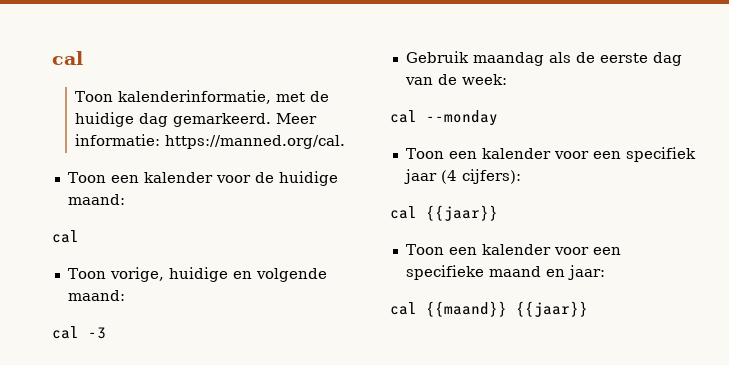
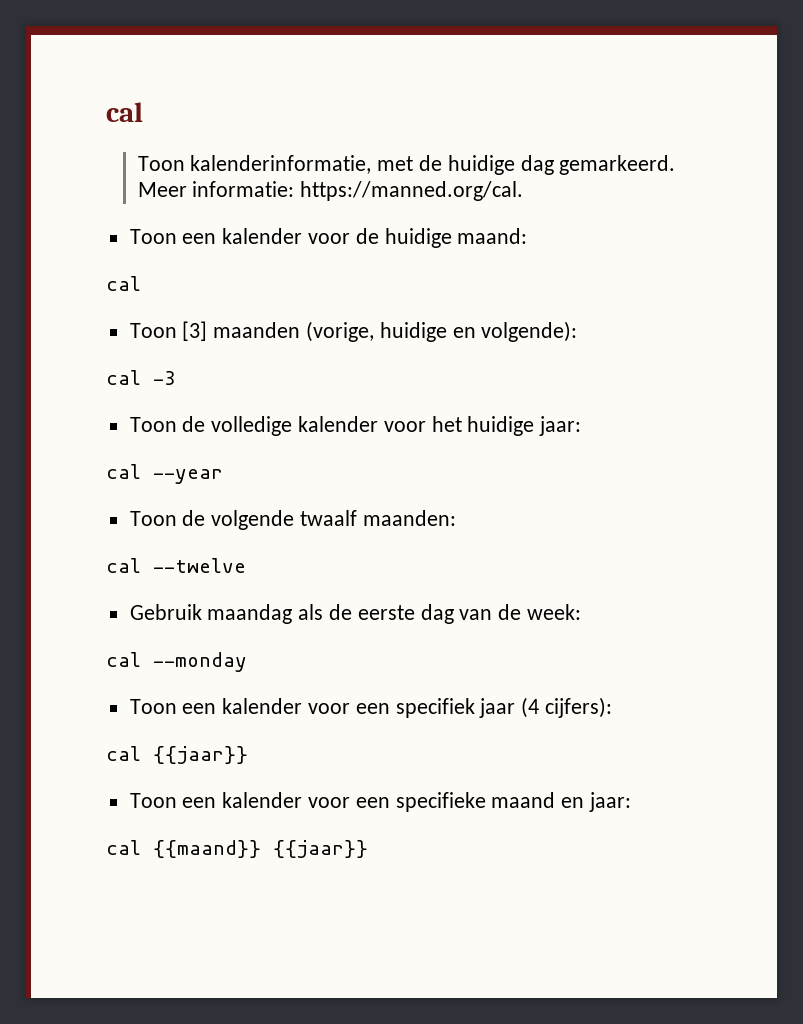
- Toon vorige, huidige en volgende maand:
+ Toon [3] maanden (vorige, huidige en volgende):
  cal -3
+ Toon de volledige kalender voor het huidige jaar:
+ cal --year
+ Toon de volgende twaalf maanden:
+ cal --twelve

